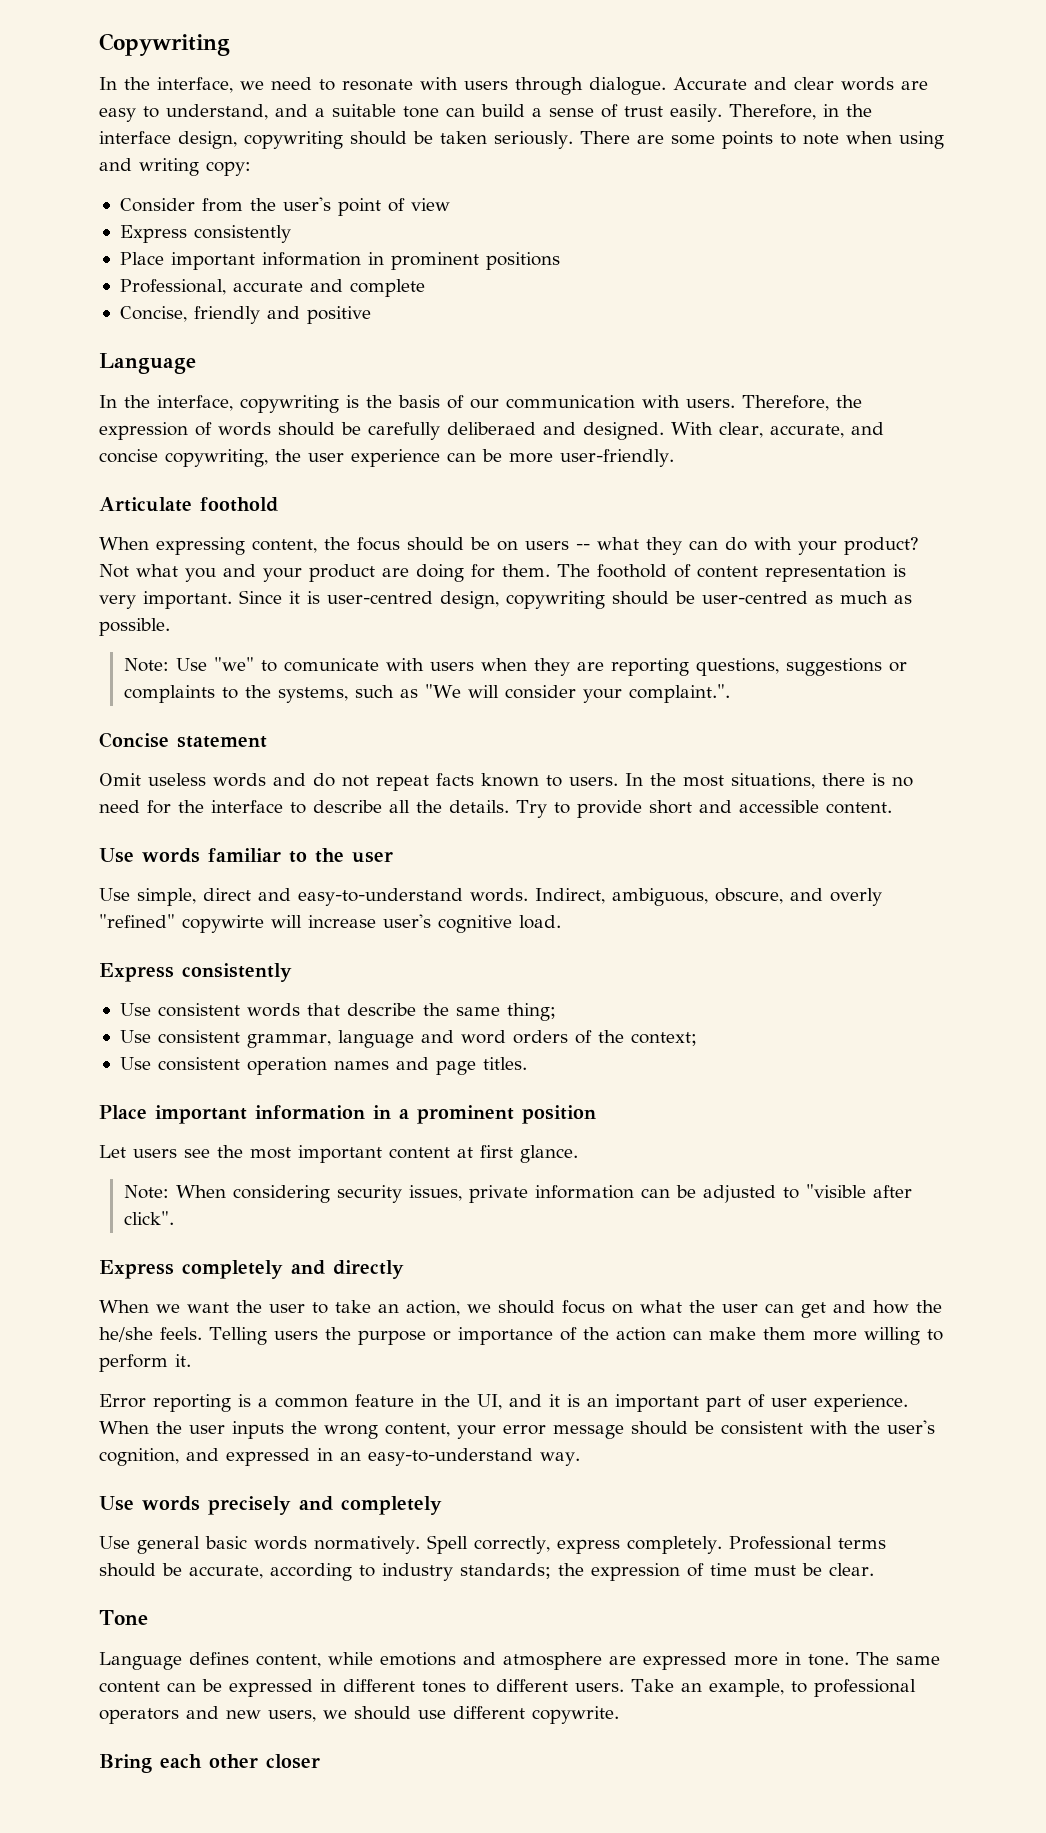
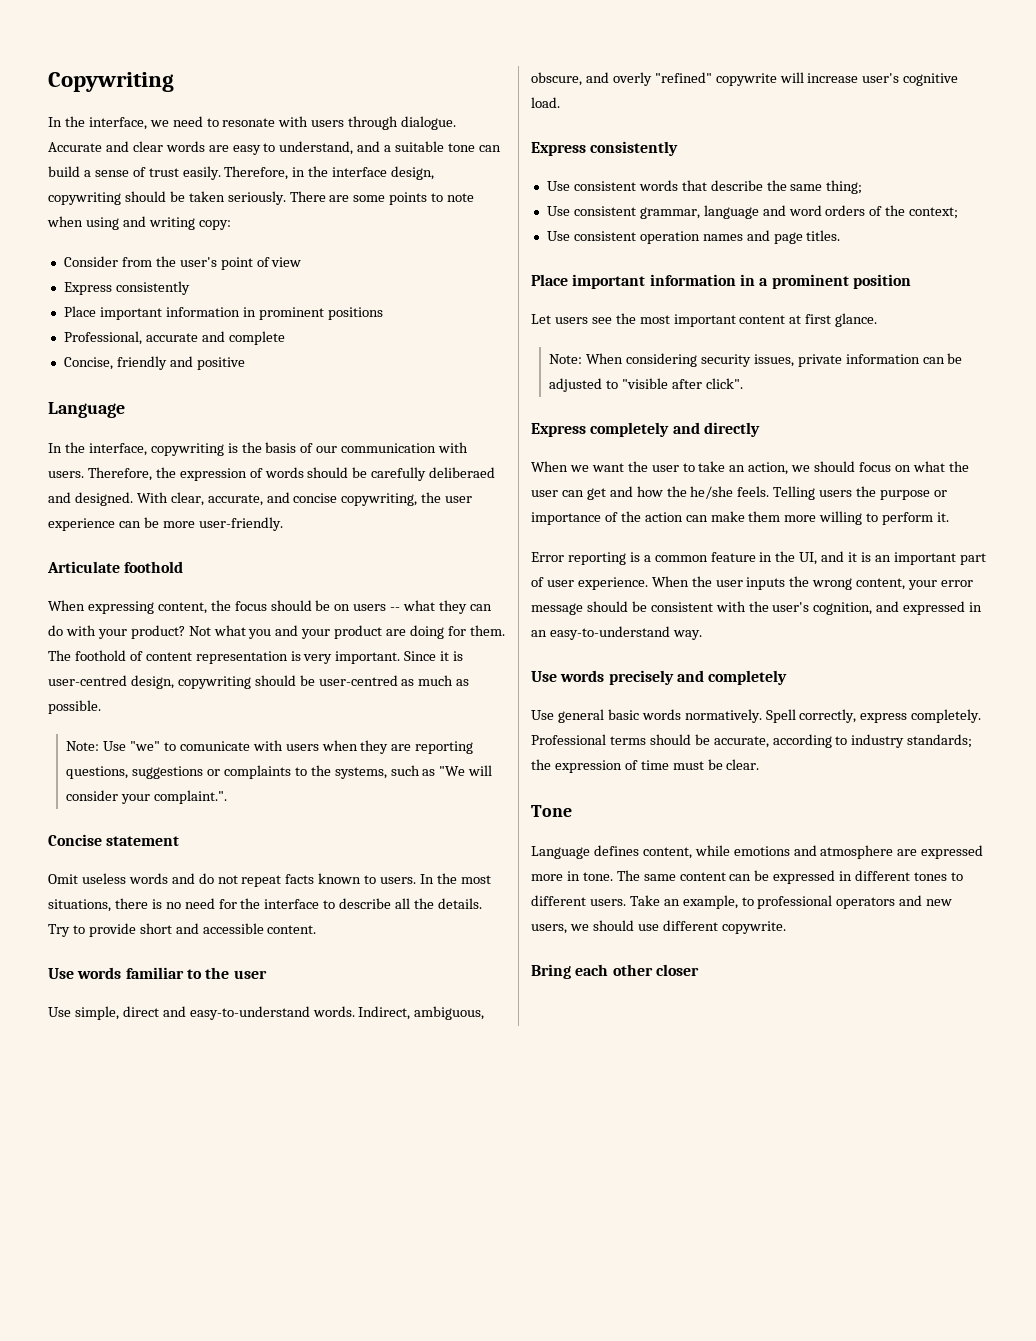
- Indirect, ambiguous, obscure, and overly "refined" copywirte will increase user's cognitive load.
+ Indirect, ambiguous, obscure, and overly "refined" copywrite will increase user's cognitive load.

